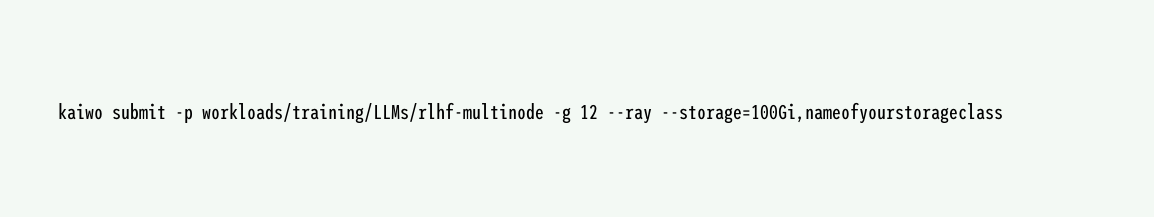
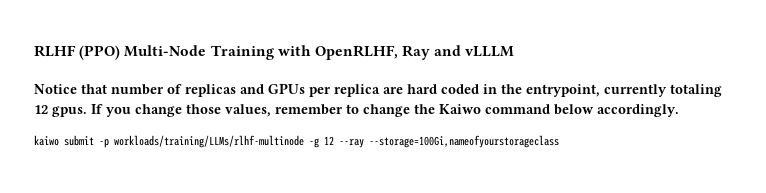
+ RLHF (PPO) Multi-Node Training with OpenRLHF, Ray and vLLLM
+ Notice that number of replicas and GPUs per replica are hard coded in the entrypoint, currently totaling 12 gpus. If you change those values, remember to change the Kaiwo command below accordingly.

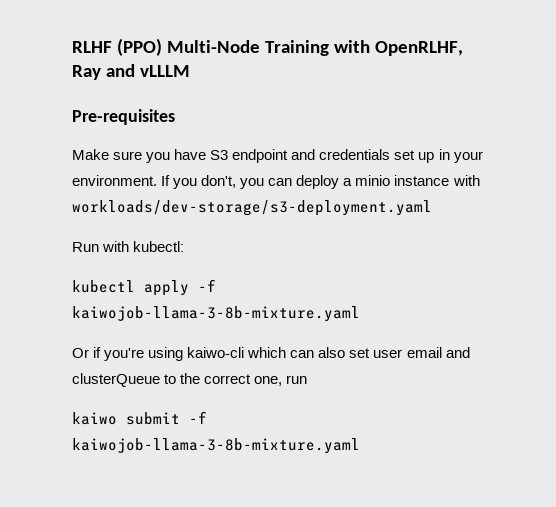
- Notice that number of replicas and GPUs per replica are hard coded in the entrypoint, currently totaling 12 gpus. If you change those values, remember to change the Kaiwo command below accordingly.
- kaiwo submit -p workloads/training/LLMs/rlhf-multinode -g 12 --ray --storage=100Gi,nameofyourstorageclass
+ Pre-requisites
+ Make sure you have S3 endpoint and credentials set up in your environment. If you don't, you can deploy a minio instance with workloads/dev-storage/s3-deployment.yaml
+ Run with kubectl:
+ kubectl apply -f kaiwojob-llama-3-8b-mixture.yaml
+ Or if you're using kaiwo-cli which can also set user email and clusterQueue to the correct one, run
+ kaiwo submit -f kaiwojob-llama-3-8b-mixture.yaml

